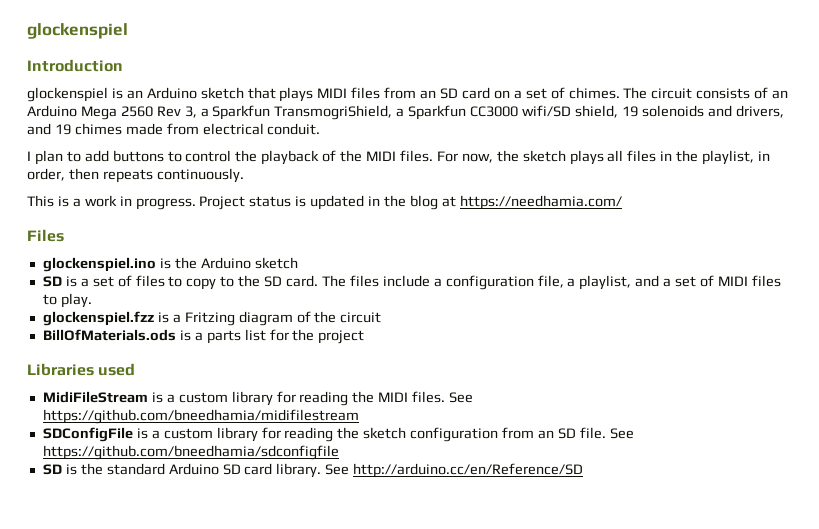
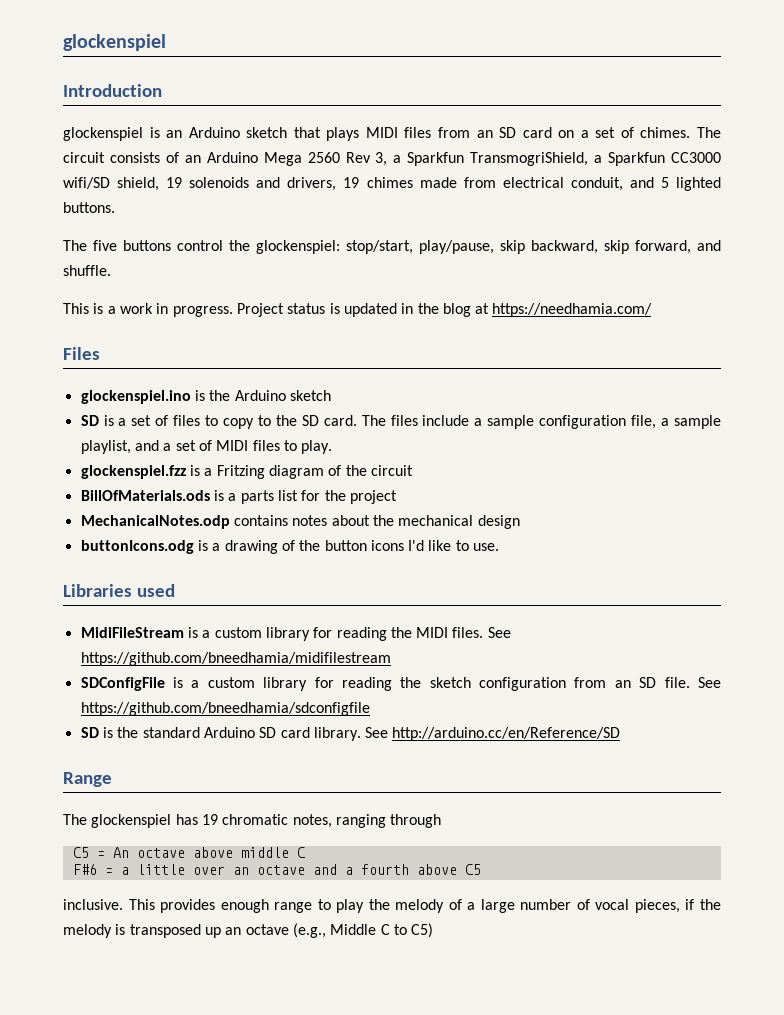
- The circuit consists of an Arduino Mega 2560 Rev 3, a Sparkfun TransmogriShield, a Sparkfun CC3000 wifi/SD shield, 19 solenoids and drivers, and 19 chimes made from electrical conduit.
- I plan to add buttons to control the playback of the MIDI files. For now, the sketch plays all files in the playlist, in order, then repeats continuously.
+ The circuit consists of an Arduino Mega 2560 Rev 3, a Sparkfun TransmogriShield, a Sparkfun CC3000 wifi/SD shield, 19 solenoids and drivers, 19 chimes made from electrical conduit, and 5 lighted buttons.
+ The five buttons control the glockenspiel: stop/start, play/pause, skip backward, skip forward, and shuffle.
- The files include a configuration file, a playlist, and a set of MIDI files to play.
+ The files include a sample configuration file, a sample playlist, and a set of MIDI files to play.
+ MechanicalNotes.odp contains notes about the mechanical design
+ buttonIcons.odg is a drawing of the button icons I'd like to use.
+ Range
+ The glockenspiel has 19 chromatic notes, ranging through
+ C5 = An octave above middle C
+ F#6 = a little over an octave and a fourth above C5
+ inclusive. This provides enough range to play the melody of a large number of vocal pieces, if the melody is transposed up an octave (e.g., Middle C to C5)

